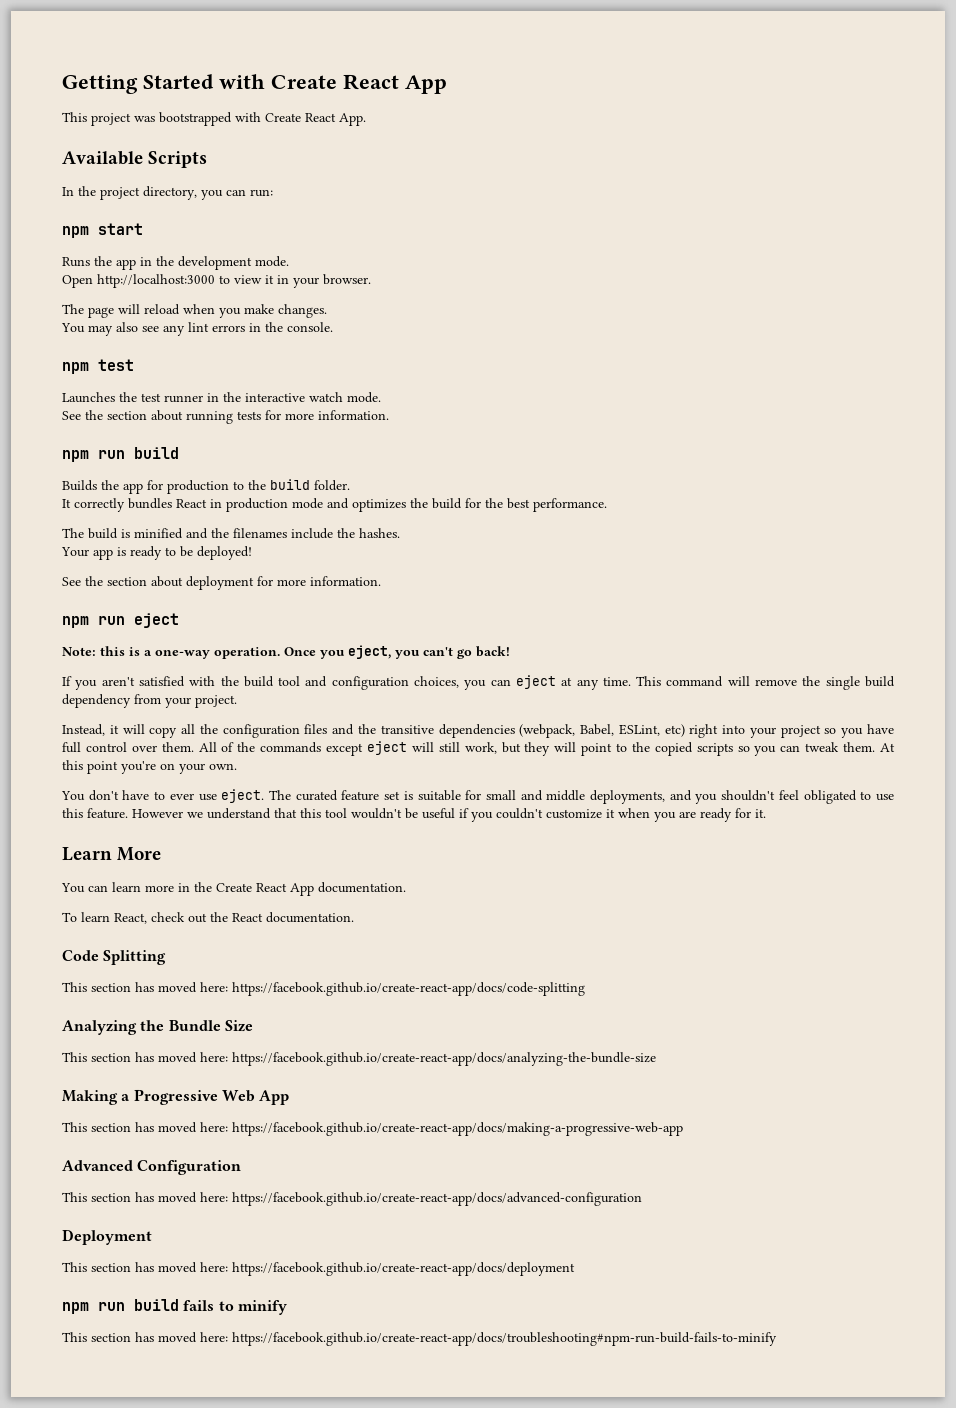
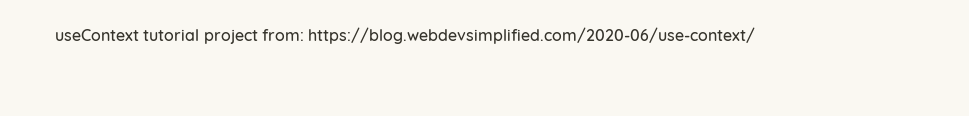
- Getting Started with Create React App
- This project was bootstrapped with Create React App.
- Available Scripts
- In the project directory, you can run:
- npm start
- Runs the app in the development mode.
- Open http://localhost:3000 to view it in your browser.
- The page will reload when you make changes.
- You may also see any lint errors in the console.
- npm test
- Launches the test runner in the interactive watch mode.
- See the section about running tests for more information.
- npm run build
- Builds the app for production to the build folder.
- It correctly bundles React in production mode and optimizes the build for the best performance.
- The build is minified and the filenames include the hashes.
- Your app is ready to be deployed!
- See the section about deployment for more information.
- npm run eject
- Note: this is a one-way operation. Once you eject, you can't go back!
- If you aren't satisfied with the build tool and configuration choices, you can eject at any time. This command will remove the single build dependency from your project.
- Instead, it will copy all the configuration files and the transitive dependencies (webpack, Babel, ESLint, etc) right into your project so you have full control over them. All of the commands except eject will still work, but they will point to the copied scripts so you can tweak them. At this point you're on your own.
- You don't have to ever use eject. The curated feature set is suitable for small and middle deployments, and you shouldn't feel obligated to use this feature. However we understand that this tool wouldn't be useful if you couldn't customize it when you are ready for it.
- Learn More
- You can learn more in the Create React App documentation.
- To learn React, check out the React documentation.
- Code Splitting
- This section has moved here: https://facebook.github.io/create-react-app/docs/code-splitting
- Analyzing the Bundle Size
- This section has moved here: https://facebook.github.io/create-react-app/docs/analyzing-the-bundle-size
- Making a Progressive Web App
- This section has moved here: https://facebook.github.io/create-react-app/docs/making-a-progressive-web-app
- Advanced Configuration
- This section has moved here: https://facebook.github.io/create-react-app/docs/advanced-configuration
- Deployment
- This section has moved here: https://facebook.github.io/create-react-app/docs/deployment
- npm run build fails to minify
- This section has moved here: https://facebook.github.io/create-react-app/docs/troubleshooting#npm-run-build-fails-to-minify
+ useContext tutorial project from: https://blog.webdevsimplified.com/2020-06/use-context/

